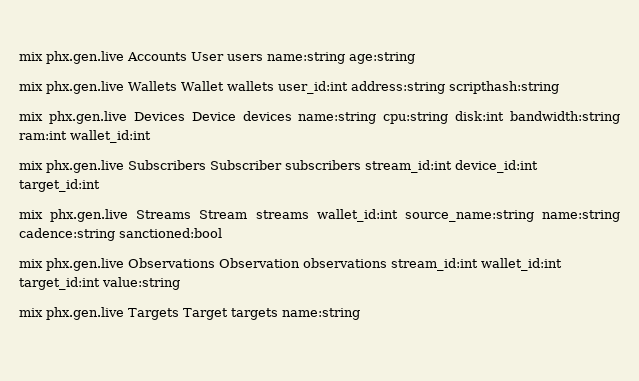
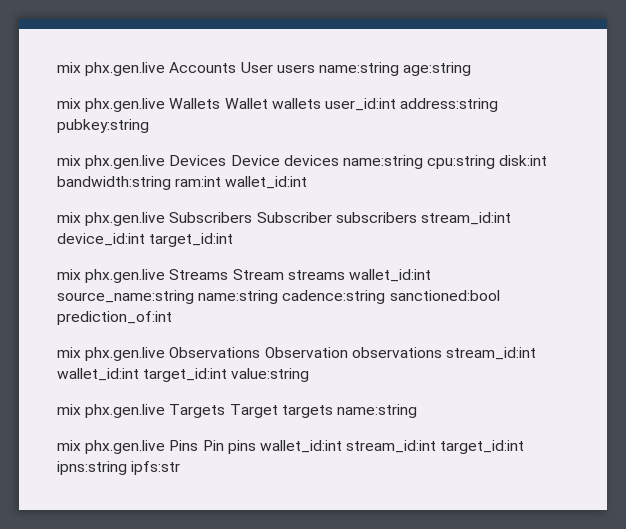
- mix phx.gen.live Wallets Wallet wallets user_id:int address:string scripthash:string
+ mix phx.gen.live Wallets Wallet wallets user_id:int address:string pubkey:string
- mix phx.gen.live Streams Stream streams wallet_id:int source_name:string name:string cadence:string sanctioned:bool
+ mix phx.gen.live Streams Stream streams wallet_id:int source_name:string name:string cadence:string sanctioned:bool prediction_of:int
+ mix phx.gen.live Pins Pin pins wallet_id:int stream_id:int target_id:int ipns:string ipfs:str

